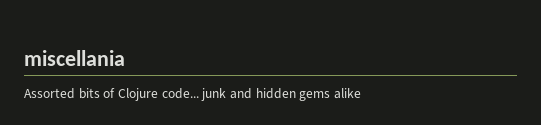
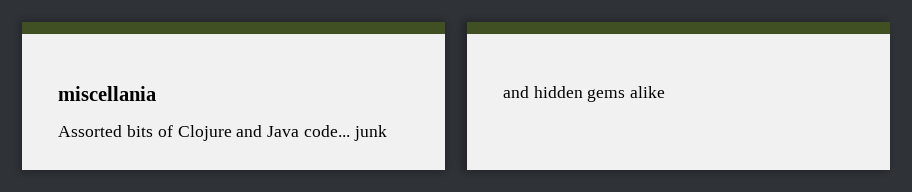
- Assorted bits of Clojure code... junk and hidden gems alike
+ Assorted bits of Clojure and Java code... junk and hidden gems alike

